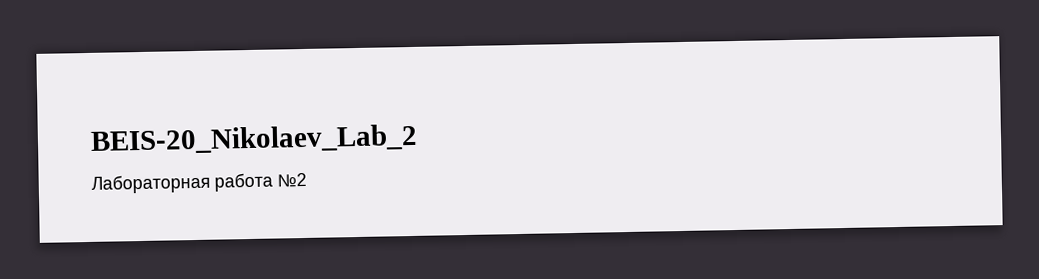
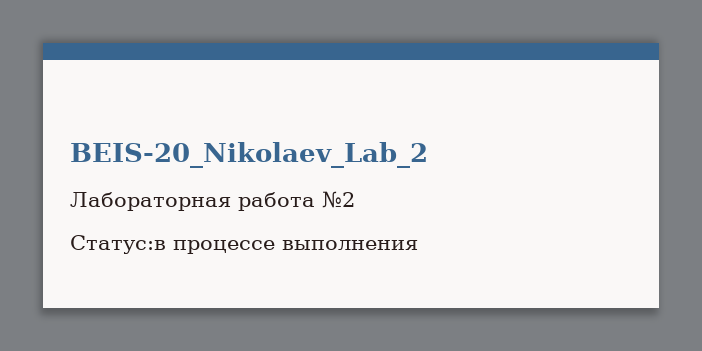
+ Статус:в процессе выполнения

